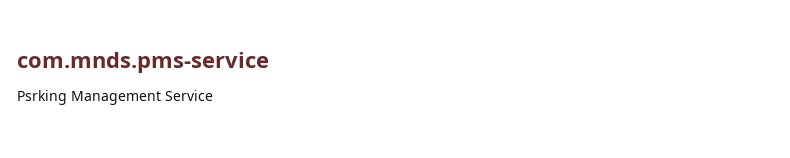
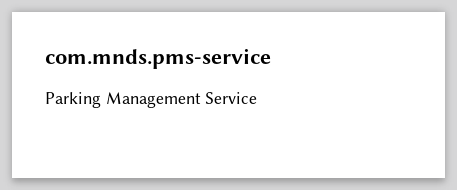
- Psrking Management Service
+ Parking Management Service

